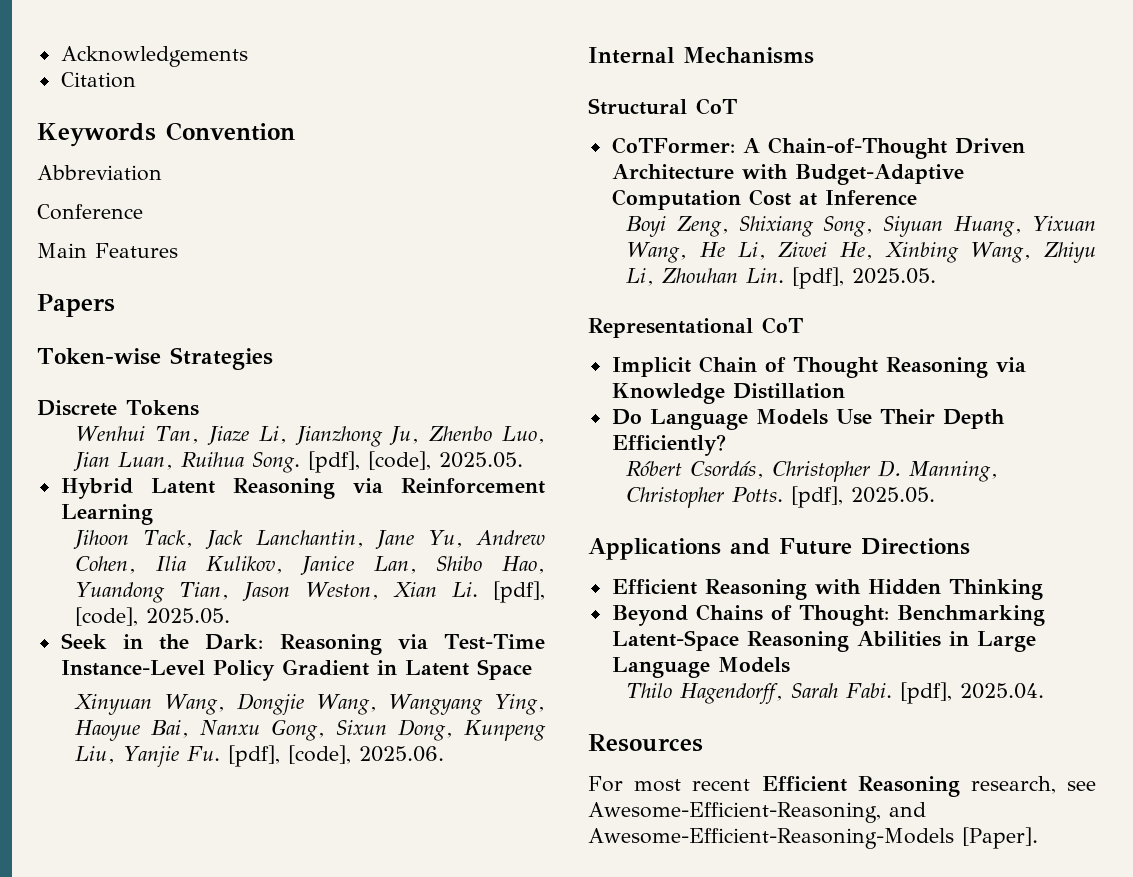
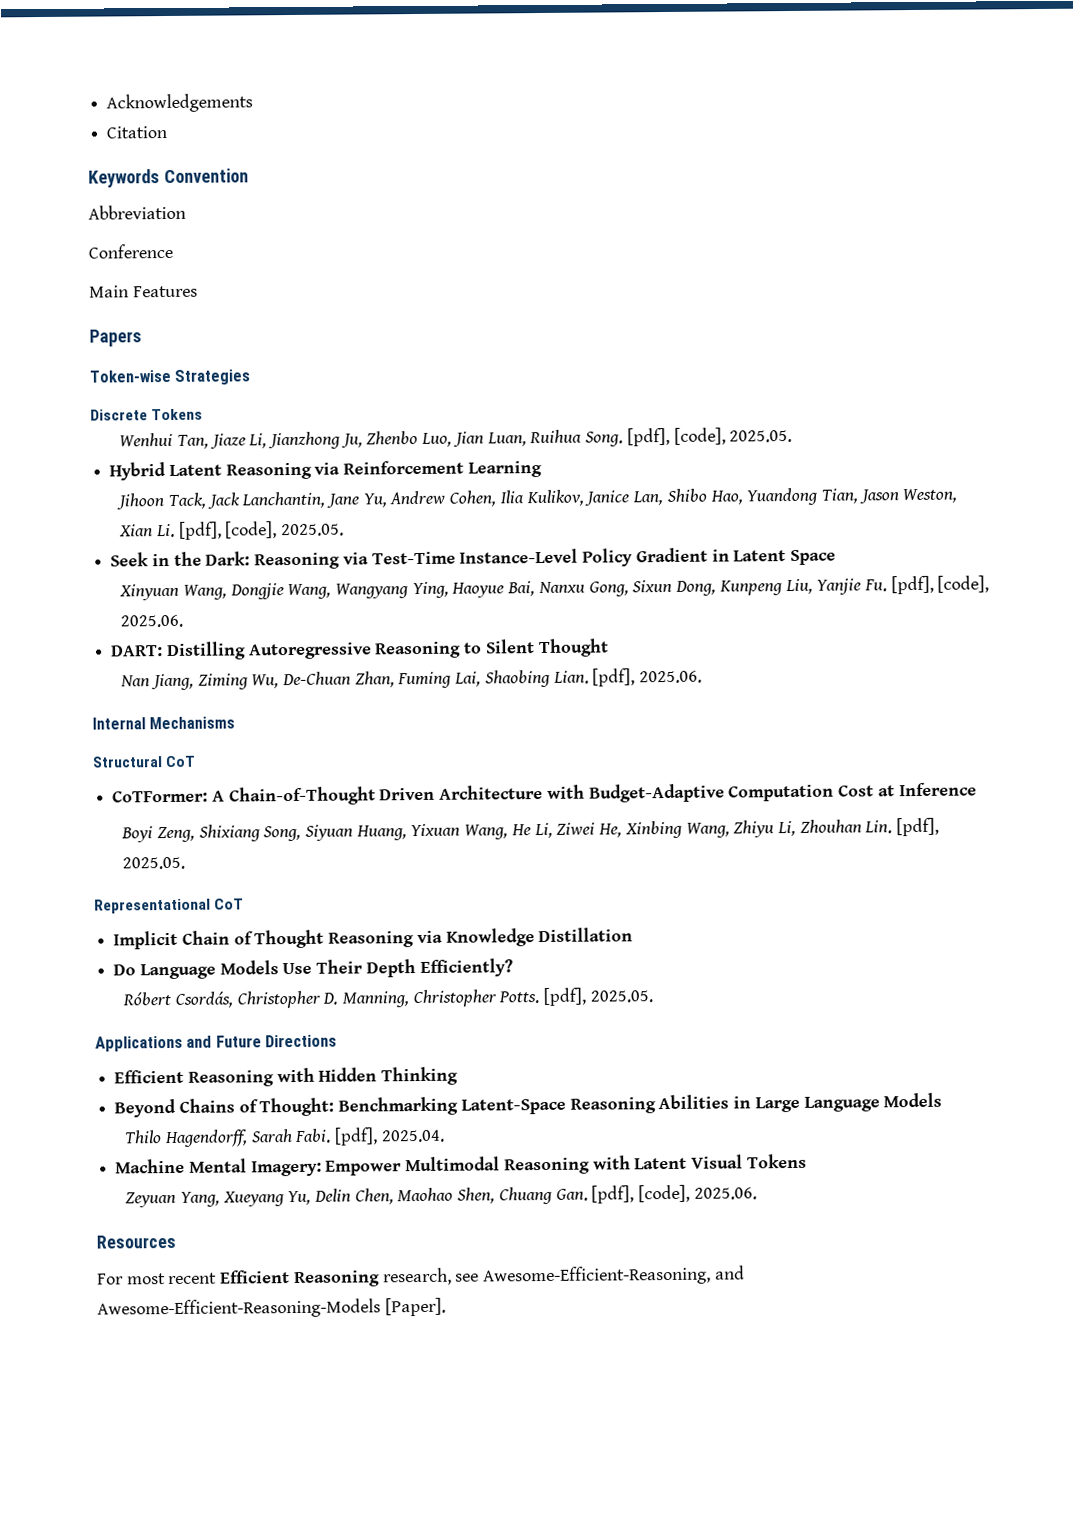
+ DART: Distilling Autoregressive Reasoning to Silent Thought
+ Nan Jiang, Ziming Wu, De-Chuan Zhan, Fuming Lai, Shaobing Lian. [pdf], 2025.06.
+ Machine Mental Imagery: Empower Multimodal Reasoning with Latent Visual Tokens
+ Zeyuan Yang, Xueyang Yu, Delin Chen, Maohao Shen, Chuang Gan. [pdf], [code], 2025.06.

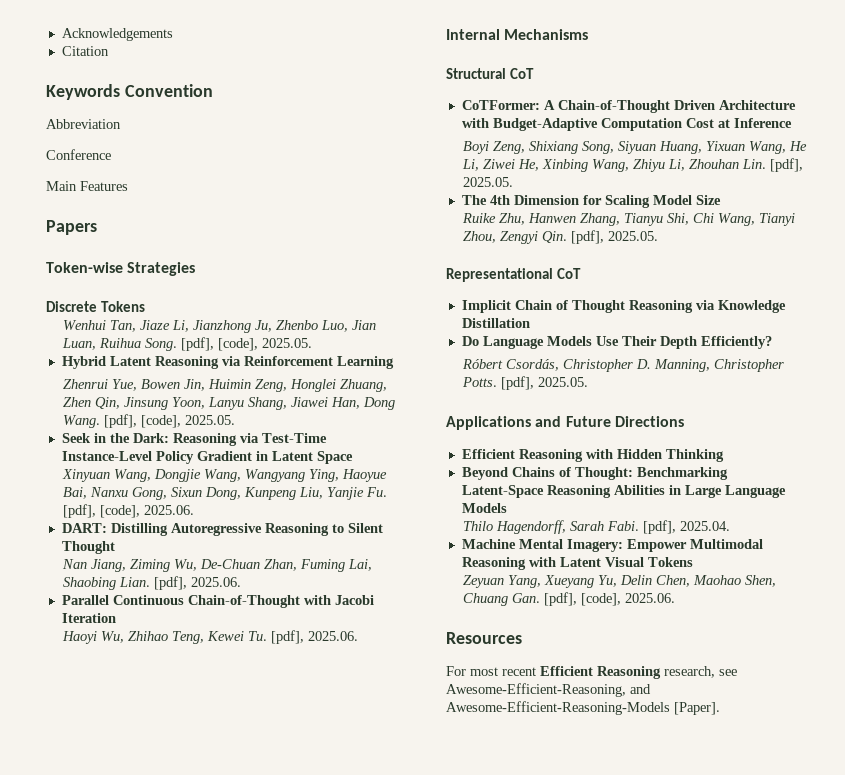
- Jihoon Tack, Jack Lanchantin, Jane Yu, Andrew Cohen, Ilia Kulikov, Janice Lan, Shibo Hao, Yuandong Tian, Jason Weston, Xian Li. [pdf], [code], 2025.05.
+ Zhenrui Yue, Bowen Jin, Huimin Zeng, Honglei Zhuang, Zhen Qin, Jinsung Yoon, Lanyu Shang, Jiawei Han, Dong Wang. [pdf], [code], 2025.05.
+ Parallel Continuous Chain-of-Thought with Jacobi Iteration
+ Haoyi Wu, Zhihao Teng, Kewei Tu. [pdf], 2025.06.
+ The 4th Dimension for Scaling Model Size
+ Ruike Zhu, Hanwen Zhang, Tianyu Shi, Chi Wang, Tianyi Zhou, Zengyi Qin. [pdf], 2025.05.

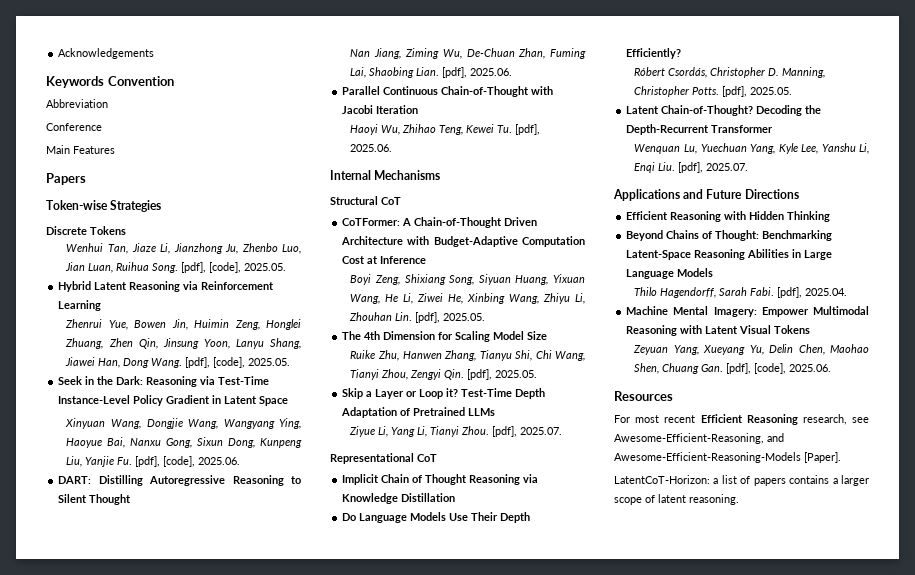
- Citation
+ Skip a Layer or Loop it? Test-Time Depth Adaptation of Pretrained LLMs
+ Ziyue Li, Yang Li, Tianyi Zhou. [pdf], 2025.07.
+ Latent Chain-of-Thought? Decoding the Depth-Recurrent Transformer
+ Wenquan Lu, Yuechuan Yang, Kyle Lee, Yanshu Li, Enqi Liu. [pdf], 2025.07.
+ LatentCoT-Horizon: a list of papers contains a larger scope of latent reasoning.

